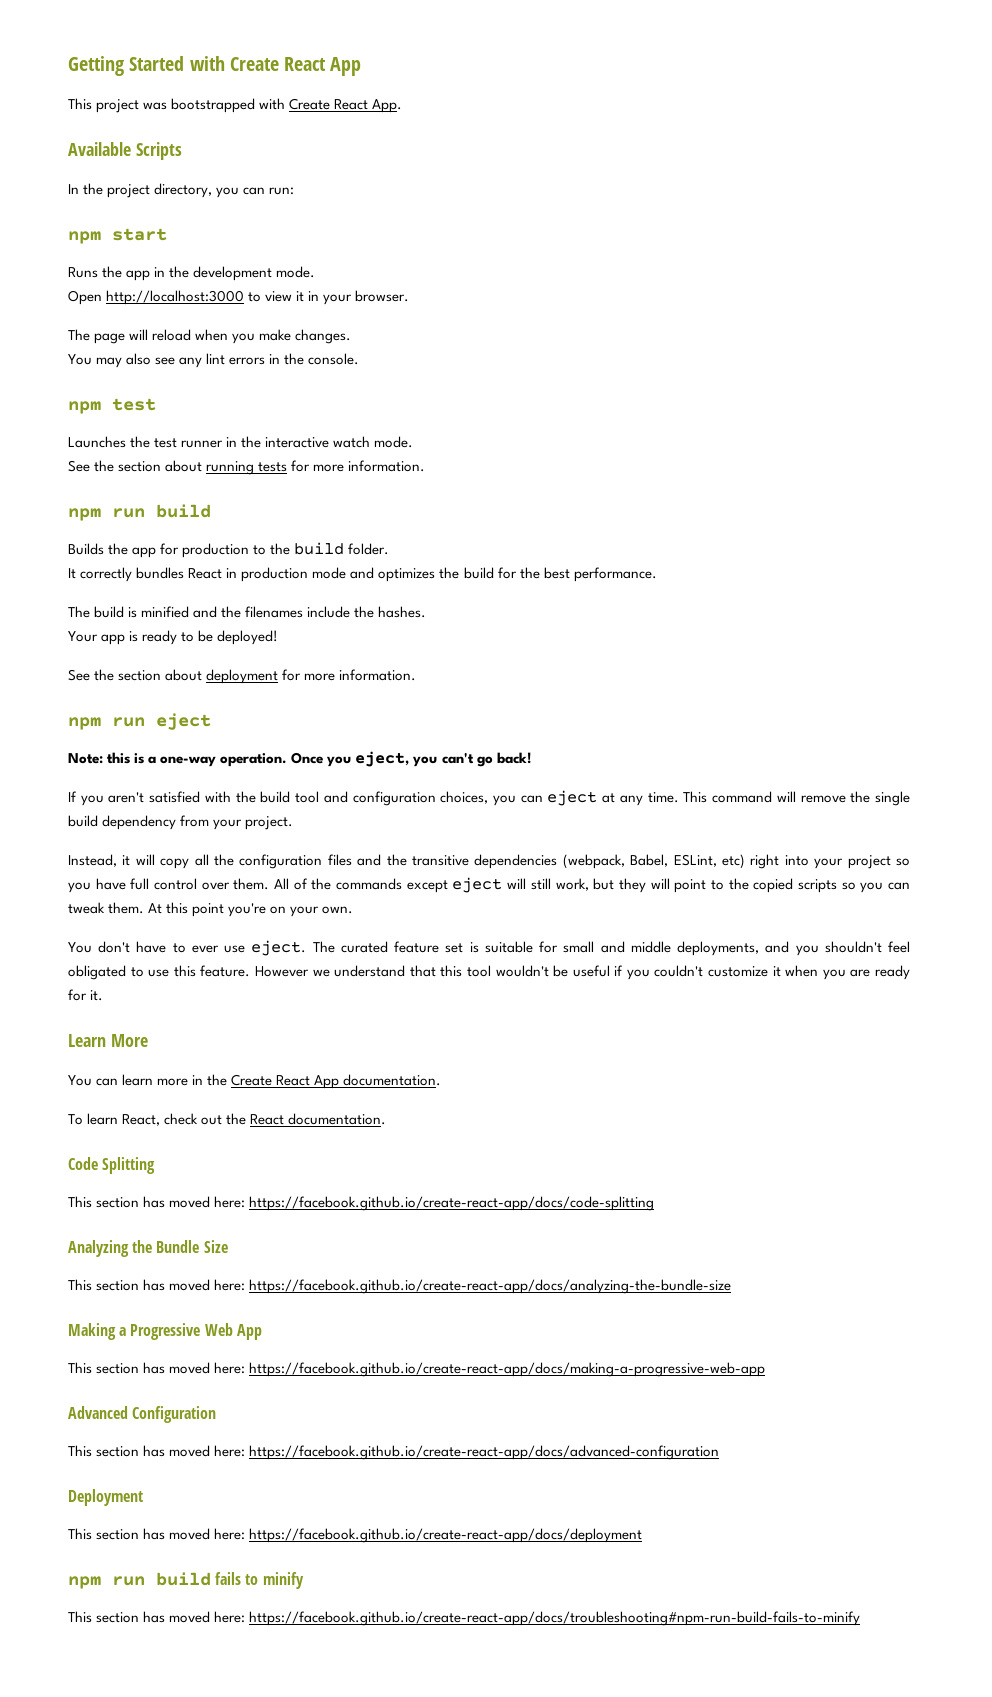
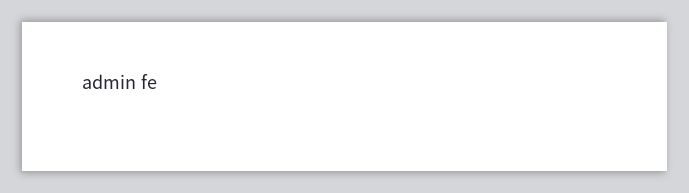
- Getting Started with Create React App
- This project was bootstrapped with Create React App.
- Available Scripts
- In the project directory, you can run:
- npm start
- Runs the app in the development mode.
- Open http://localhost:3000 to view it in your browser.
- The page will reload when you make changes.
- You may also see any lint errors in the console.
- npm test
- Launches the test runner in the interactive watch mode.
- See the section about running tests for more information.
- npm run build
- Builds the app for production to the build folder.
- It correctly bundles React in production mode and optimizes the build for the best performance.
- The build is minified and the filenames include the hashes.
- Your app is ready to be deployed!
- See the section about deployment for more information.
- npm run eject
- Note: this is a one-way operation. Once you eject, you can't go back!
- If you aren't satisfied with the build tool and configuration choices, you can eject at any time. This command will remove the single build dependency from your project.
- Instead, it will copy all the configuration files and the transitive dependencies (webpack, Babel, ESLint, etc) right into your project so you have full control over them. All of the commands except eject will still work, but they will point to the copied scripts so you can tweak them. At this point you're on your own.
- You don't have to ever use eject. The curated feature set is suitable for small and middle deployments, and you shouldn't feel obligated to use this feature. However we understand that this tool wouldn't be useful if you couldn't customize it when you are ready for it.
- Learn More
- You can learn more in the Create React App documentation.
- To learn React, check out the React documentation.
- Code Splitting
- This section has moved here: https://facebook.github.io/create-react-app/docs/code-splitting
- Analyzing the Bundle Size
- This section has moved here: https://facebook.github.io/create-react-app/docs/analyzing-the-bundle-size
- Making a Progressive Web App
- This section has moved here: https://facebook.github.io/create-react-app/docs/making-a-progressive-web-app
- Advanced Configuration
- This section has moved here: https://facebook.github.io/create-react-app/docs/advanced-configuration
- Deployment
- This section has moved here: https://facebook.github.io/create-react-app/docs/deployment
- npm run build fails to minify
- This section has moved here: https://facebook.github.io/create-react-app/docs/troubleshooting#npm-run-build-fails-to-minify
+ admin fe

